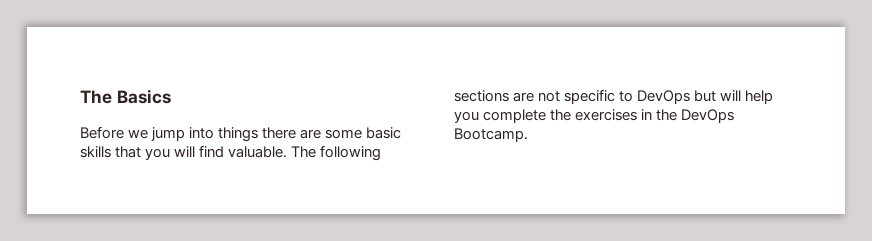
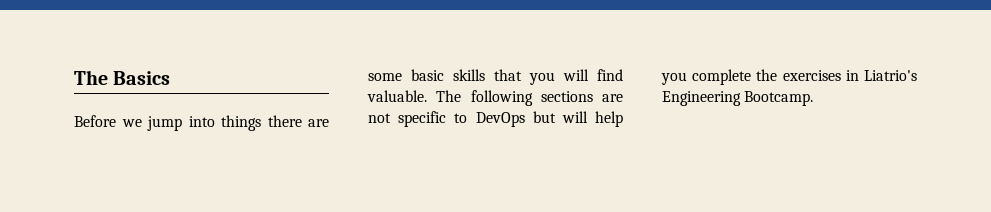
- The following sections are not specific to DevOps but will help you complete the exercises in the DevOps Bootcamp.
+ The following sections are not specific to DevOps but will help you complete the exercises in Liatrio's Engineering Bootcamp.

